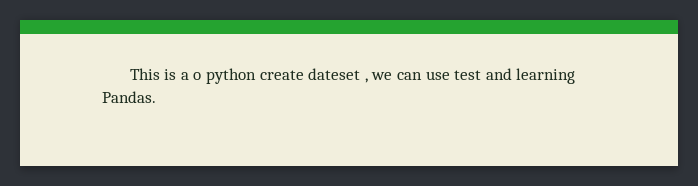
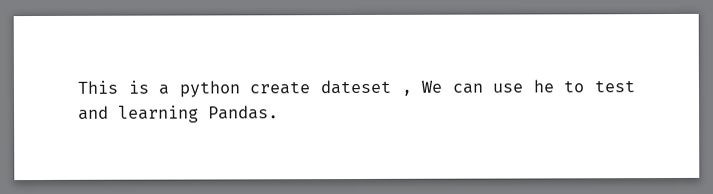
- This is a o python create dateset , we can use test and learning Pandas.
+ This is a python create dateset , We can use he to test and learning Pandas.

